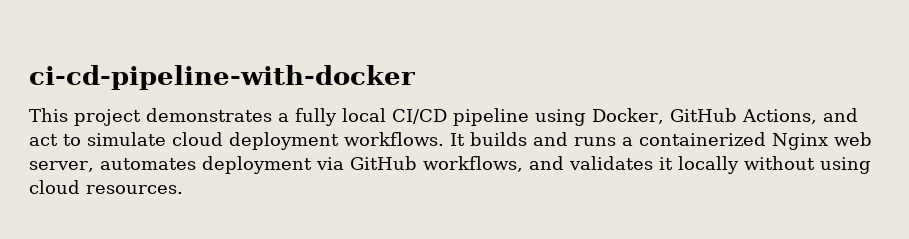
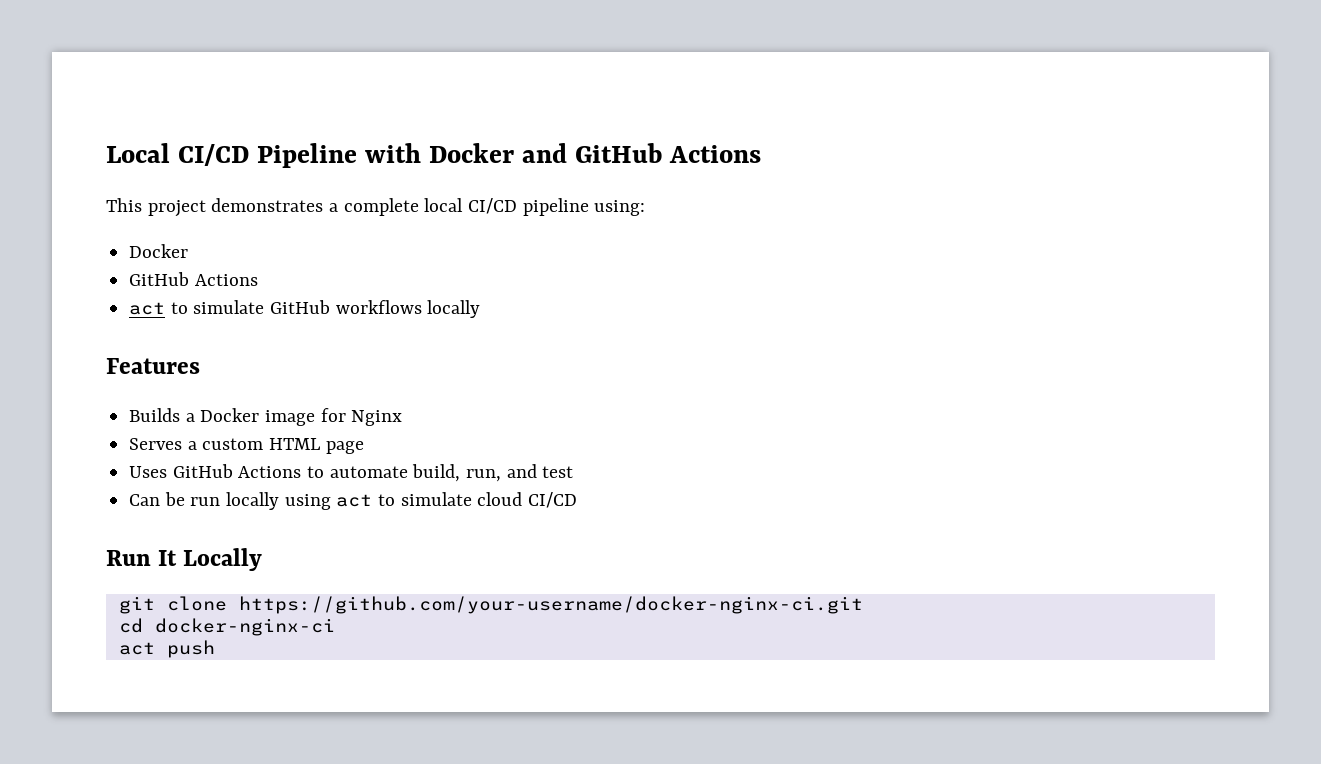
- ci-cd-pipeline-with-docker
+ Local CI/CD Pipeline with Docker and GitHub Actions
- This project demonstrates a fully local CI/CD pipeline using Docker, GitHub Actions, and act to simulate cloud deployment workflows. It builds and runs a containerized Nginx web server, automates deployment via GitHub workflows, and validates it locally without using cloud resources.
+ This project demonstrates a complete local CI/CD pipeline using:
+ Docker
+ GitHub Actions
+ act to simulate GitHub workflows locally
+ Features
+ Builds a Docker image for Nginx
+ Serves a custom HTML page
+ Uses GitHub Actions to automate build, run, and test
+ Can be run locally using act to simulate cloud CI/CD
+ Run It Locally
+ git clone https://github.com/your-username/docker-nginx-ci.git
+ cd docker-nginx-ci
+ act push

